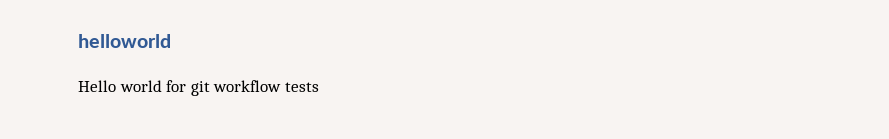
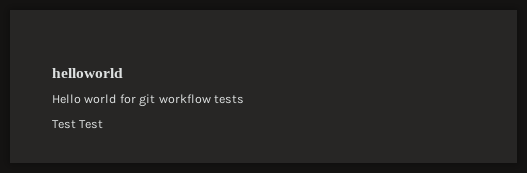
+ Test Test

